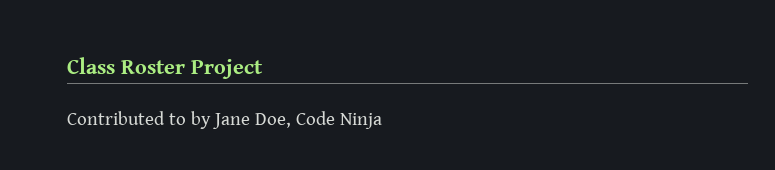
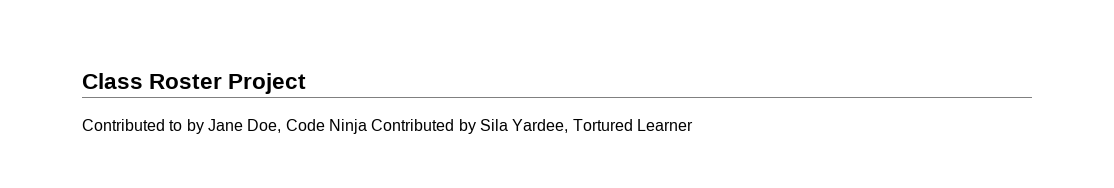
- Contributed to by Jane Doe, Code Ninja
+ Contributed to by Jane Doe, Code Ninja Contributed by Sila Yardee, Tortured Learner

